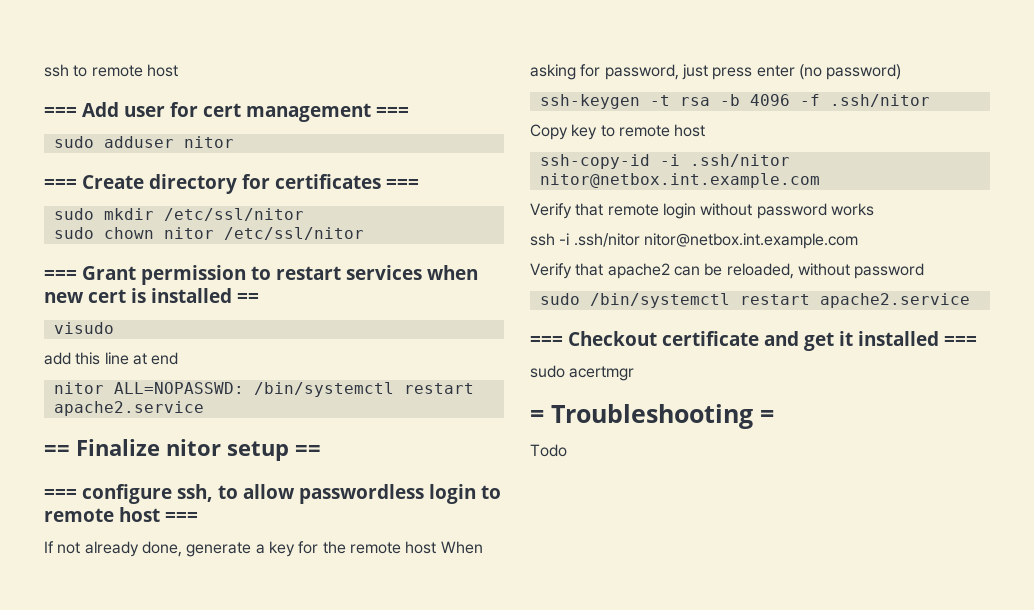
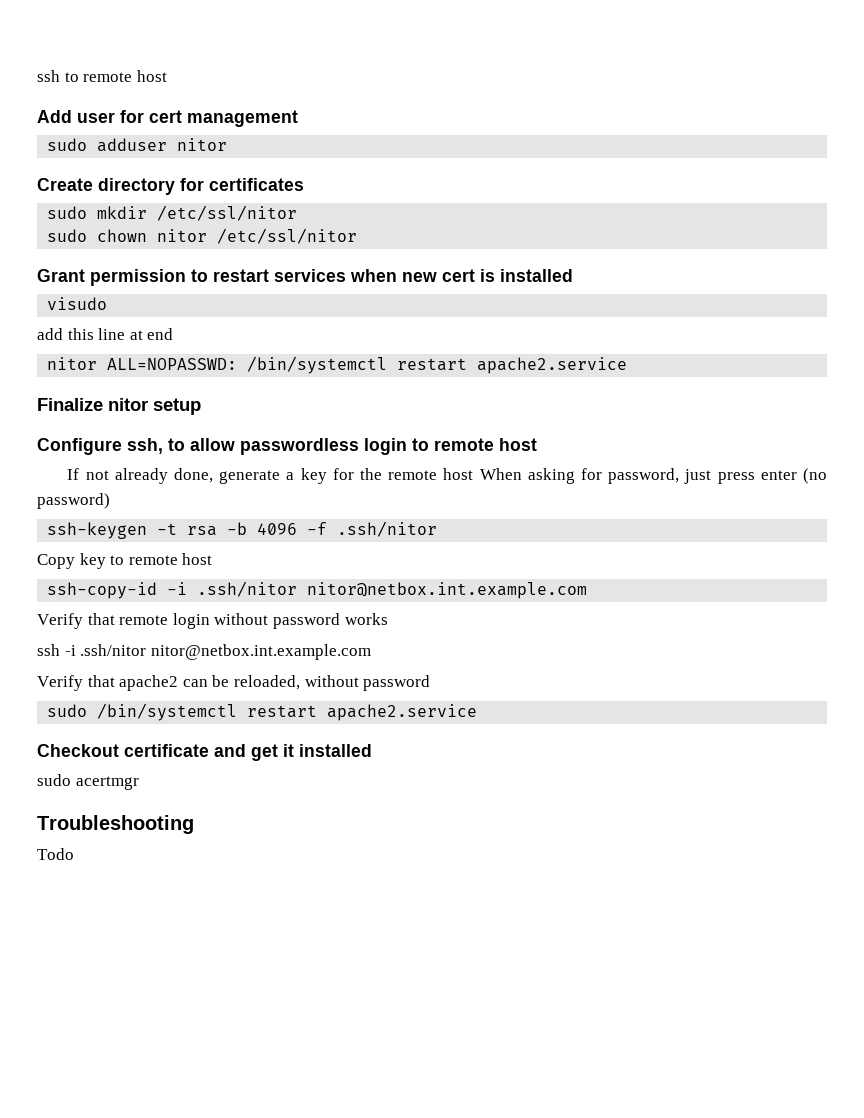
- === Add user for cert management ===
+ Add user for cert management
- === Create directory for certificates ===
+ Create directory for certificates
- === Grant permission to restart services when new cert is installed ==
+ Grant permission to restart services when new cert is installed
- == Finalize nitor setup ==
- === configure ssh, to allow passwordless login to remote host ===
+ Finalize nitor setup
+ Configure ssh, to allow passwordless login to remote host
- === Checkout certificate and get it installed ===
+ Checkout certificate and get it installed
- = Troubleshooting =
+ Troubleshooting

